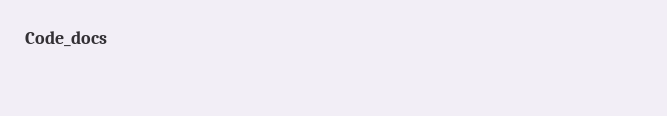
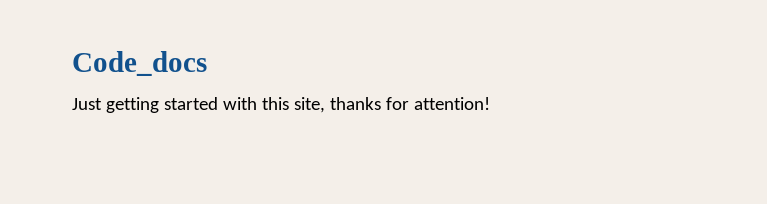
+ Just getting started with this site, thanks for attention!

